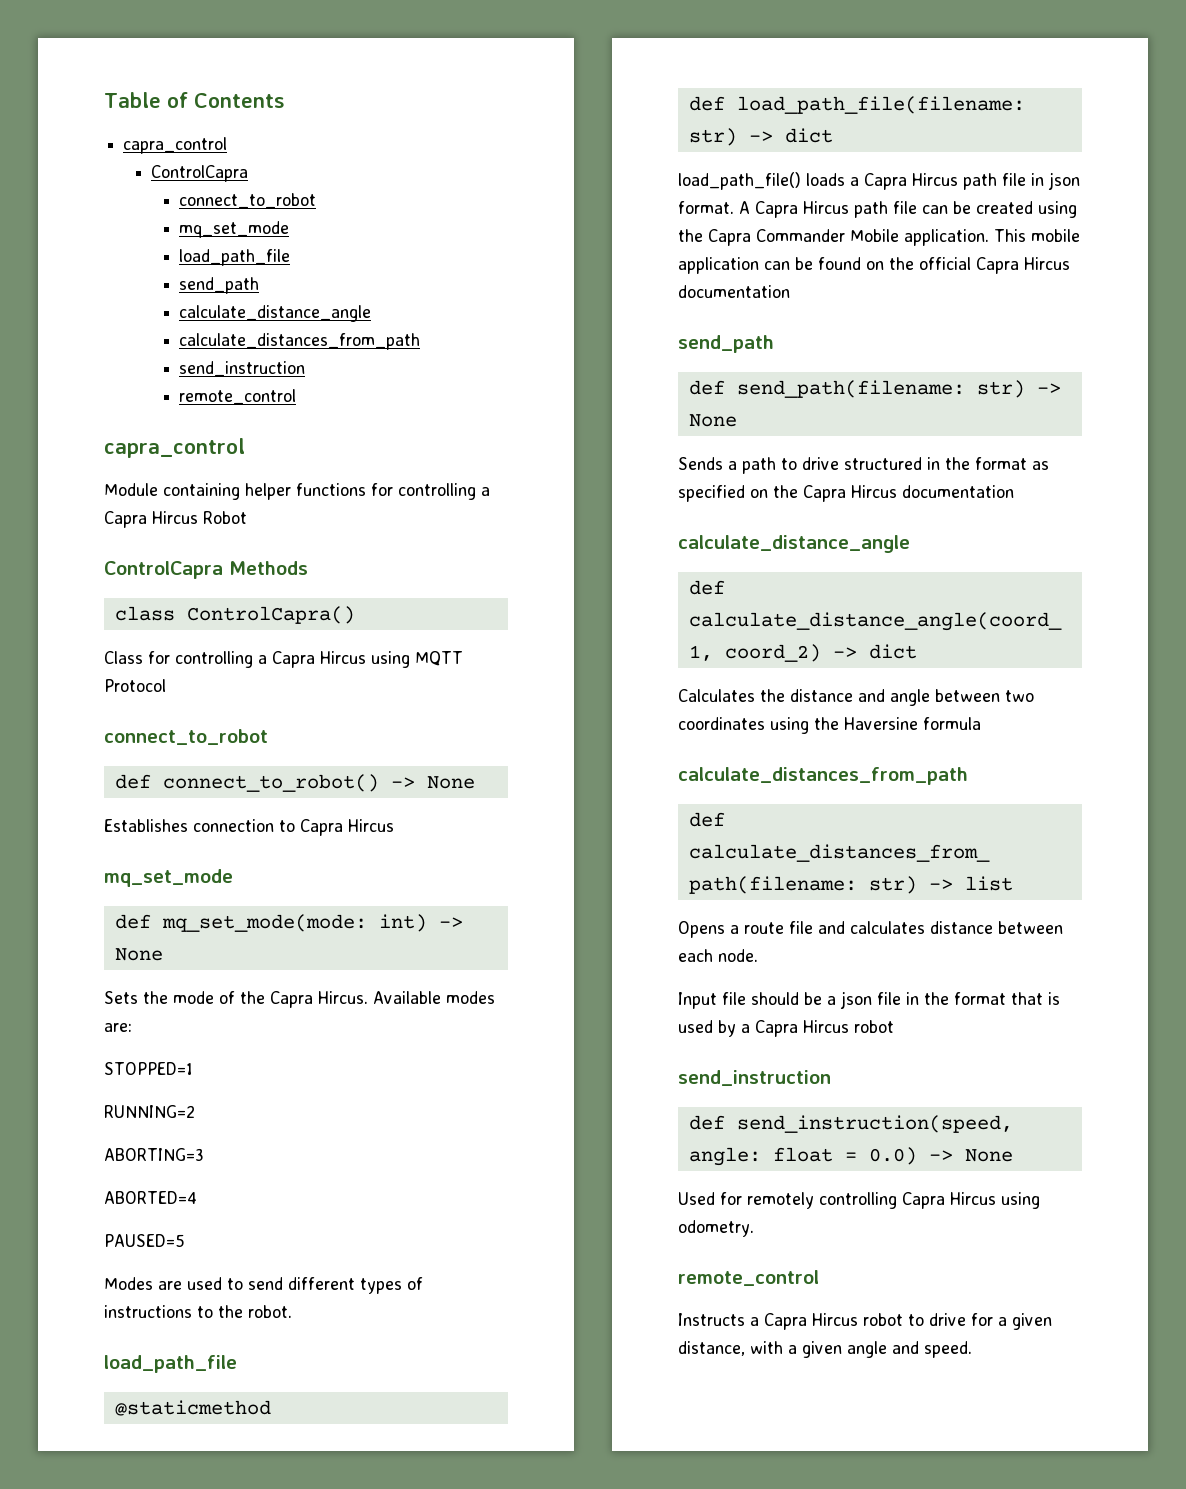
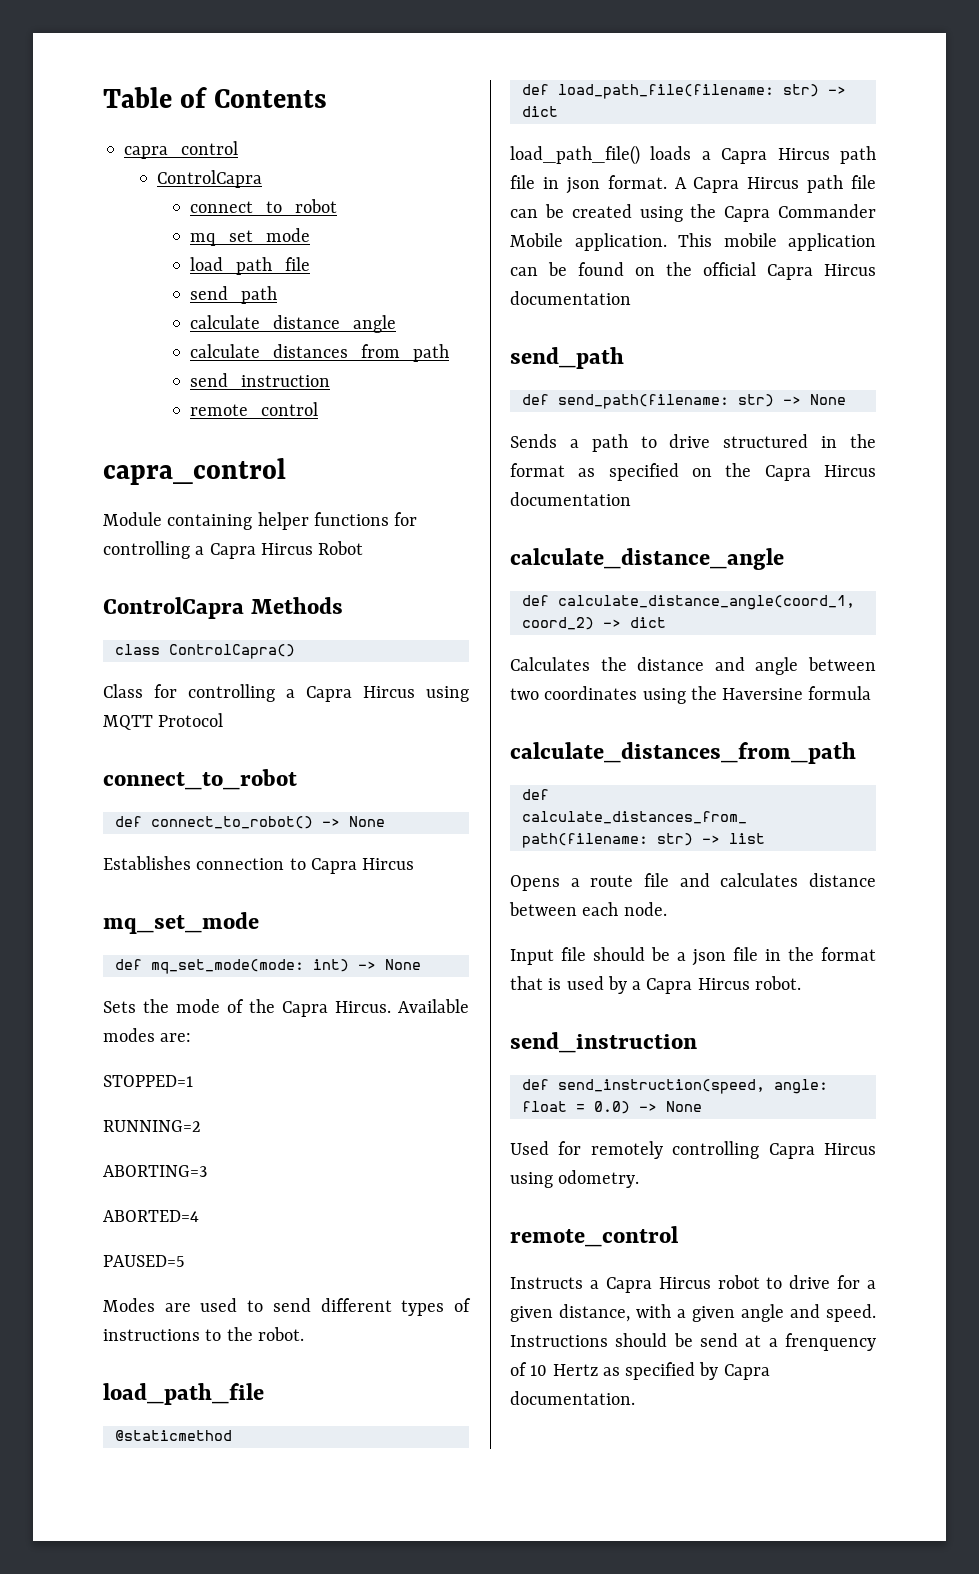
- Input file should be a json file in the format that is used by a Capra Hircus robot
+ Input file should be a json file in the format that is used by a Capra Hircus robot.
+ Instructions should be send at a frenquency of 10 Hertz as specified by Capra documentation.

